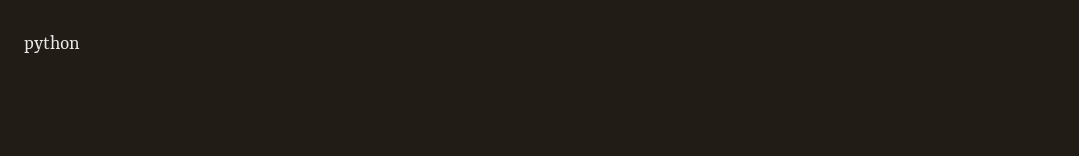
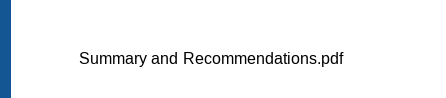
- python
+ Summary and Recommendations.pdf

